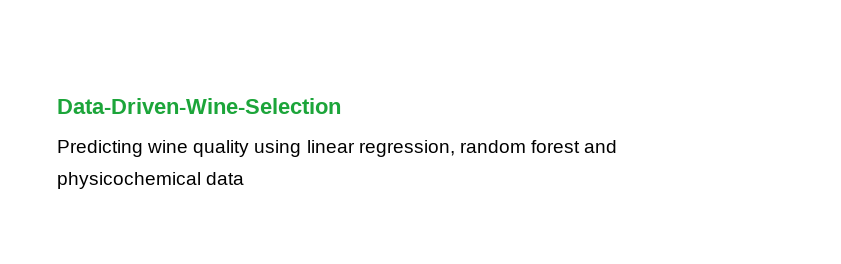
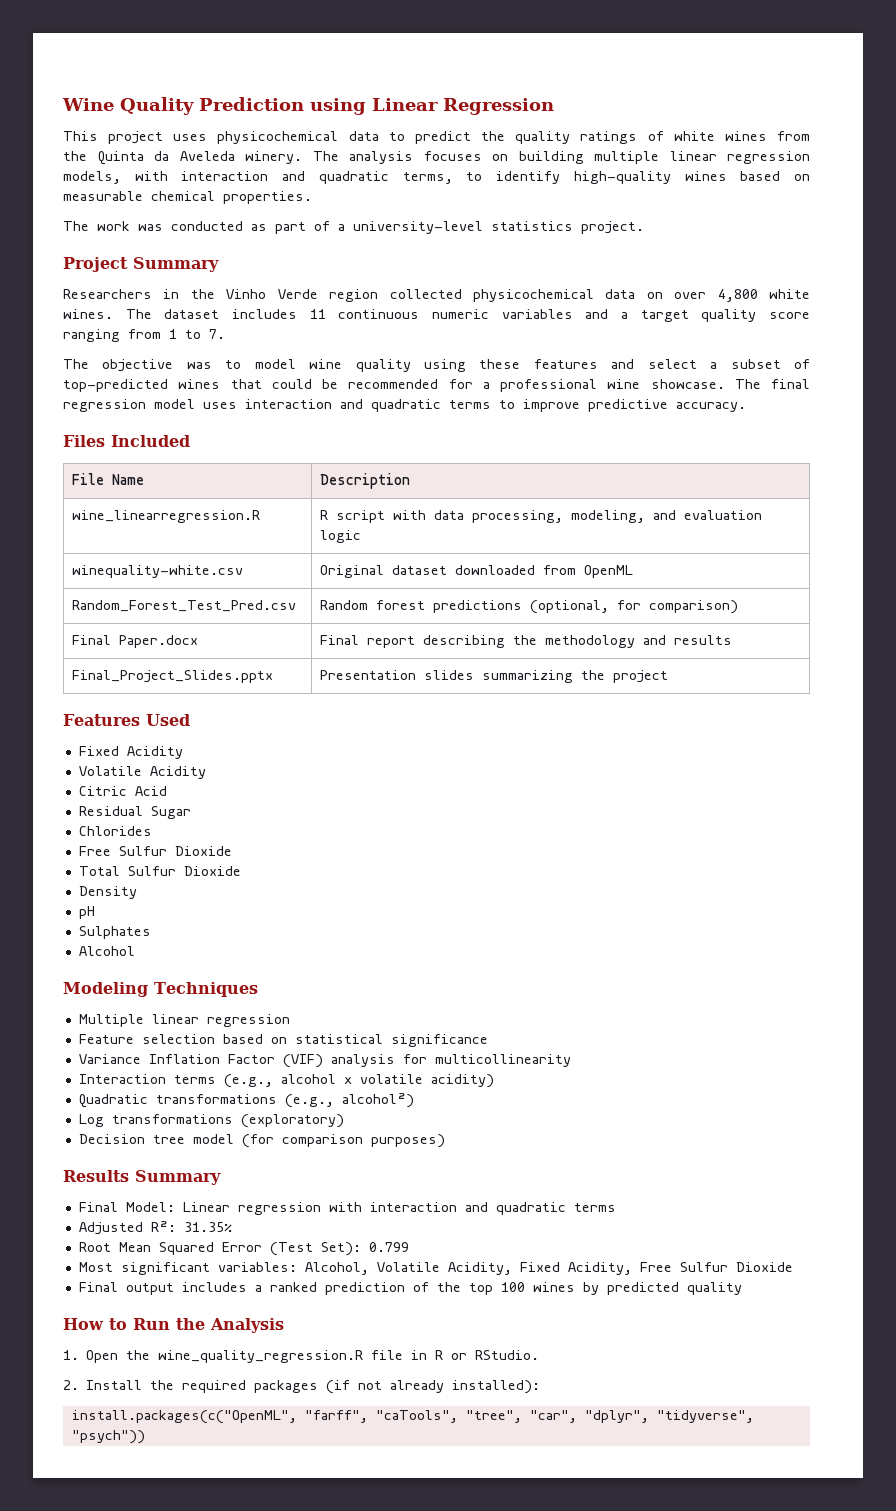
- Data-Driven-Wine-Selection
- Predicting wine quality using linear regression, random forest and physicochemical data
+ Wine Quality Prediction using Linear Regression
+ This project uses physicochemical data to predict the quality ratings of white wines from the Quinta da Aveleda winery. The analysis focuses on building multiple linear regression models, with interaction and quadratic terms, to identify high-quality wines based on measurable chemical properties.
+ The work was conducted as part of a university-level statistics project.
+ Project Summary
+ Researchers in the Vinho Verde region collected physicochemical data on over 4,800 white wines. The dataset includes 11 continuous numeric variables and a target quality score ranging from 1 to 7.
+ The objective was to model wine quality using these features and select a subset of top-predicted wines that could be recommended for a professional wine showcase. The final regression model uses interaction and quadratic terms to improve predictive accuracy.
+ Files Included
+ File Name | Description
+ wine_linearregression.R | R script with data processing, modeling, and evaluation logic
+ winequality-white.csv | Original dataset downloaded from OpenML
+ Random_Forest_Test_Pred.csv | Random forest predictions (optional, for comparison)
+ Final Paper.docx | Final report describing the methodology and results
+ Final_Project_Slides.pptx | Presentation slides summarizing the project
+ Features Used
+ Fixed Acidity
+ Volatile Acidity
+ Citric Acid
+ Residual Sugar
+ Chlorides
+ Free Sulfur Dioxide
+ Total Sulfur Dioxide
+ Density
+ pH
+ Sulphates
+ Alcohol
+ Modeling Techniques
+ Multiple linear regression
+ Feature selection based on statistical significance
+ Variance Inflation Factor (VIF) analysis for multicollinearity
+ Interaction terms (e.g., alcohol × volatile acidity)
+ Quadratic transformations (e.g., alcohol²)
+ Log transformations (exploratory)
+ Decision tree model (for comparison purposes)
+ Results Summary
+ Final Model: Linear regression with interaction and quadratic terms
+ Adjusted R²: 31.35%
+ Root Mean Squared Error (Test Set): 0.799
+ Most significant variables: Alcohol, Volatile Acidity, Fixed Acidity, Free Sulfur Dioxide
+ Final output includes a ranked prediction of the top 100 wines by predicted quality
+ How to Run the Analysis
+ 1. Open the wine_quality_regression.R file in R or RStudio.
+ 2. Install the required packages (if not already installed):
+ install.packages(c("OpenML", "farff", "caTools", "tree", "car", "dplyr", "tidyverse", "psych"))

